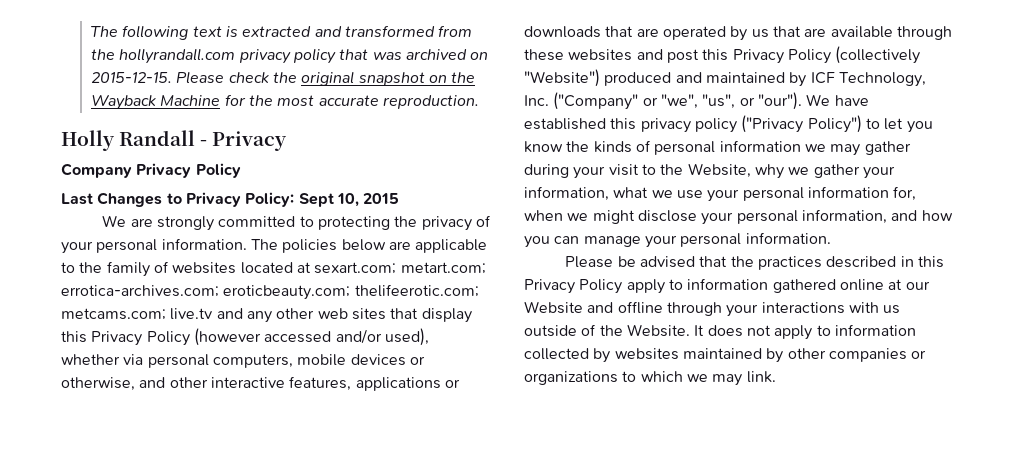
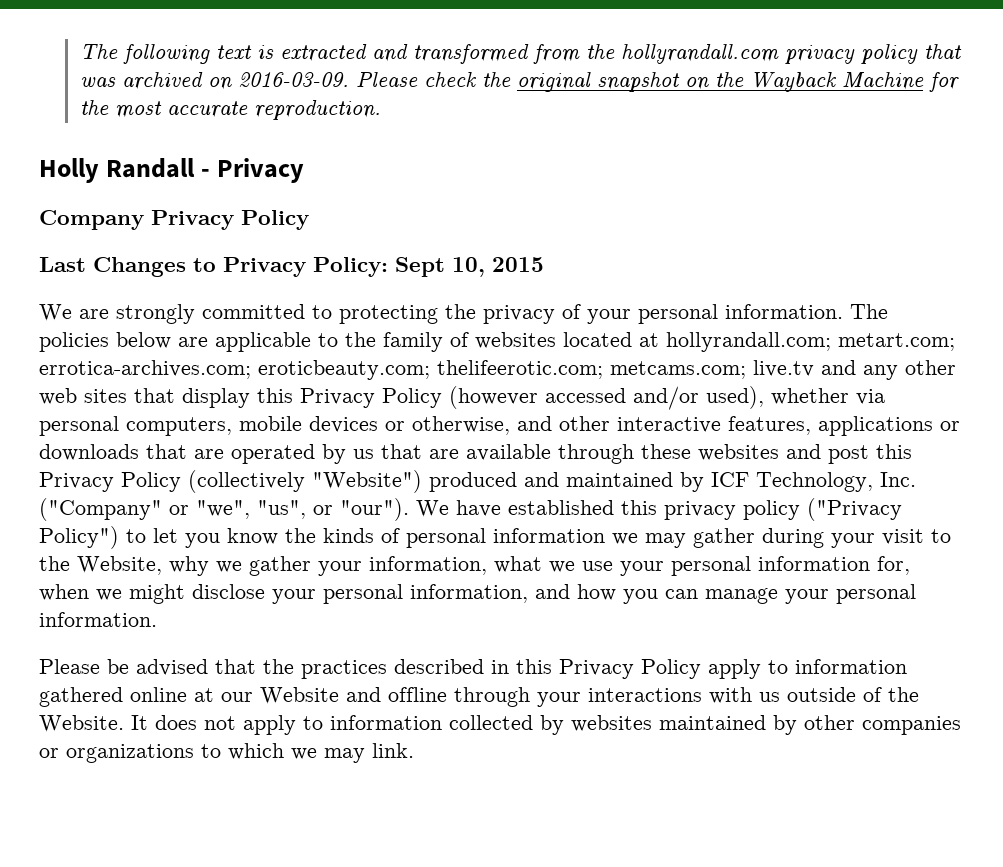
- The following text is extracted and transformed from the hollyrandall.com privacy policy that was archived on 2015-12-15.
+ The following text is extracted and transformed from the hollyrandall.com privacy policy that was archived on 2016-03-09.
- The policies below are applicable to the family of websites located at sexart.com;
+ The policies below are applicable to the family of websites located at hollyrandall.com;

